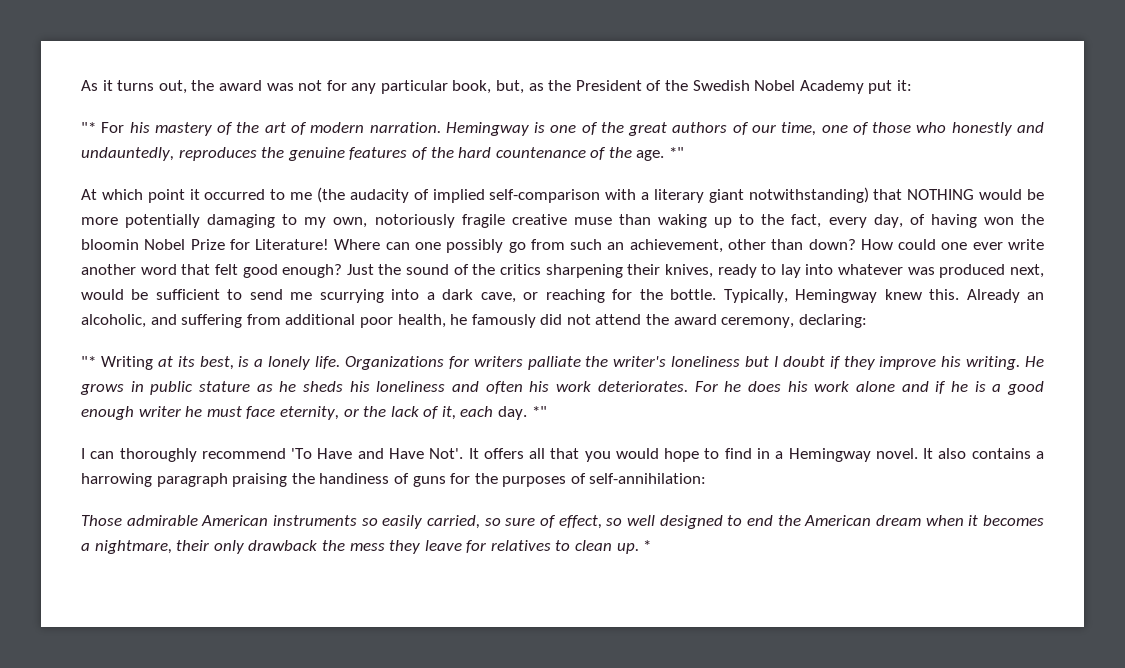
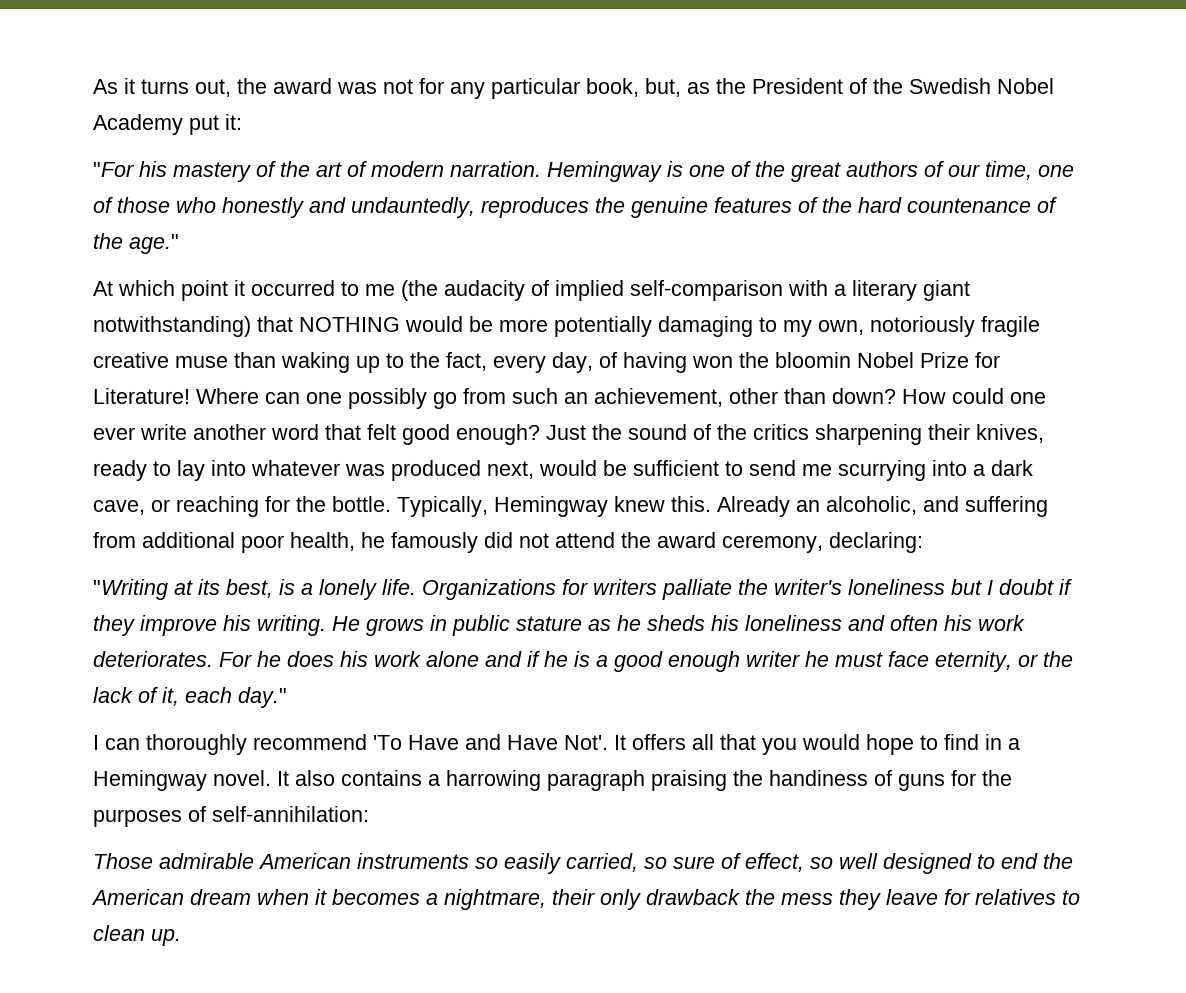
- "* For his mastery of the art of modern narration.
+ "For his mastery of the art of modern narration.
- Hemingway is one of the great authors of our time, one of those who honestly and undauntedly, reproduces the genuine features of the hard countenance of the age. *"
+ Hemingway is one of the great authors of our time, one of those who honestly and undauntedly, reproduces the genuine features of the hard countenance of the age."
- "* Writing at its best, is a lonely life.
+ "Writing at its best, is a lonely life.
- For he does his work alone and if he is a good enough writer he must face eternity, or the lack of it, each day. *"
+ For he does his work alone and if he is a good enough writer he must face eternity, or the lack of it, each day."
- *

